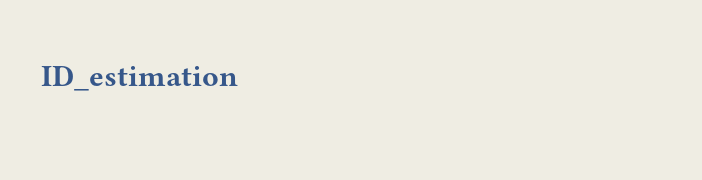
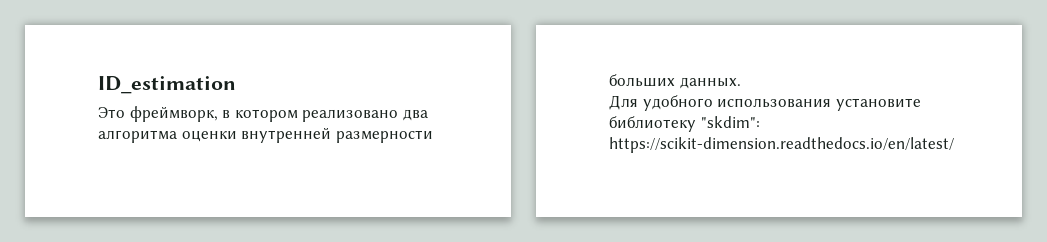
+ Это фреймворк, в котором реализовано два алгоритма оценки внутренней размерности больших данных.
+ Для удобного использования установите библиотеку "skdim": https://scikit-dimension.readthedocs.io/en/latest/

